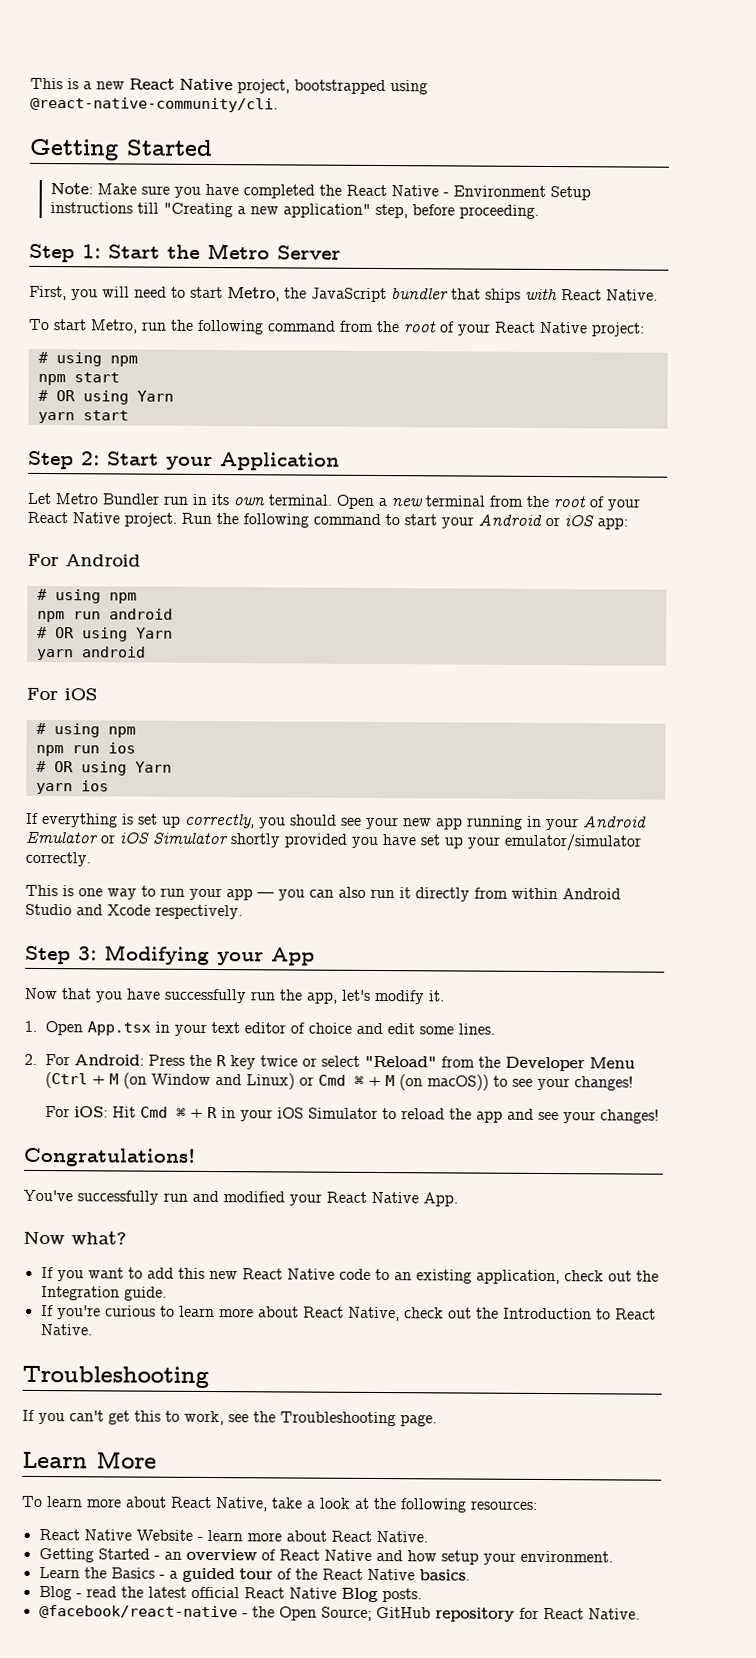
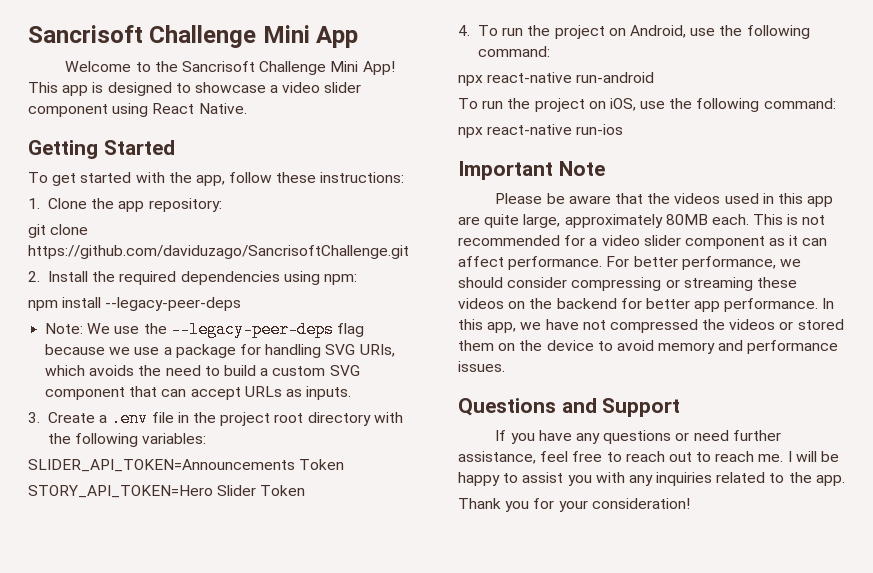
- This is a new React Native project, bootstrapped using @react-native-community/cli.
+ Sancrisoft Challenge Mini App
+ Welcome to the Sancrisoft Challenge Mini App! This app is designed to showcase a video slider component using React Native.
  Getting Started
- Note: Make sure you have completed the React Native - Environment Setup instructions till "Creating a new application" step, before proceeding.
- Step 1: Start the Metro Server
- First, you will need to start Metro, the JavaScript bundler that ships with React Native.
- To start Metro, run the following command from the root of your React Native project:
- # using npm
- npm start
- # OR using Yarn
- yarn start
- Step 2: Start your Application
- Let Metro Bundler run in its own terminal. Open a new terminal from the root of your React Native project. Run the following command to start your Android or iOS app:
- For Android
- # using npm
- npm run android
- # OR using Yarn
- yarn android
- For iOS
- # using npm
- npm run ios
- # OR using Yarn
- yarn ios
- If everything is set up correctly, you should see your new app running in your Android Emulator or iOS Simulator shortly provided you have set up your emulator/simulator correctly.
- This is one way to run your app — you can also run it directly from within Android Studio and Xcode respectively.
- Step 3: Modifying your App
- Now that you have successfully run the app, let's modify it.
- 1. Open App.tsx in your text editor of choice and edit some lines.
- 2. For Android: Press the R key twice or select "Reload" from the Developer Menu (Ctrl + M (on Window and Linux) or Cmd ⌘ + M (on macOS)) to see your changes!
- For iOS: Hit Cmd ⌘ + R in your iOS Simulator to reload the app and see your changes!
- Congratulations!
- You've successfully run and modified your React Native App.
- Now what?
- If you want to add this new React Native code to an existing application, check out the Integration guide.
- If you're curious to learn more about React Native, check out the Introduction to React Native.
- Troubleshooting
- If you can't get this to work, see the Troubleshooting page.
- Learn More
- To learn more about React Native, take a look at the following resources:
- React Native Website - learn more about React Native.
- Getting Started - an overview of React Native and how setup your environment.
- Learn the Basics - a guided tour of the React Native basics.
- Blog - read the latest official React Native Blog posts.
- @facebook/react-native - the Open Source; GitHub repository for React Native.
+ To get started with the app, follow these instructions:
+ 1. Clone the app repository:
+ git clone https://github.com/daviduzago/SancrisoftChallenge.git
+ 2. Install the required dependencies using npm:
+ npm install --legacy-peer-deps
+ Note: We use the --legacy-peer-deps flag because we use a package for handling SVG URIs, which avoids the need to build a custom SVG component that can accept URLs as inputs.
+ 3. Create a .env file in the project root directory with the following variables:
+ SLIDER_API_TOKEN=Announcements Token
+ STORY_API_TOKEN=Hero Slider Token
+ 4. To run the project on Android, use the following command:
+ npx react-native run-android
+ To run the project on iOS, use the following command:
+ npx react-native run-ios
+ Important Note
+ Please be aware that the videos used in this app are quite large, approximately 80MB each. This is not recommended for a video slider component as it can affect performance. For better performance, we should consider compressing or streaming these videos on the backend for better app performance. In this app, we have not compressed the videos or stored them on the device to avoid memory and performance issues.
+ Questions and Support
+ If you have any questions or need further assistance, feel free to reach out to reach me. I will be happy to assist you with any inquiries related to the app.
+ Thank you for your consideration!

